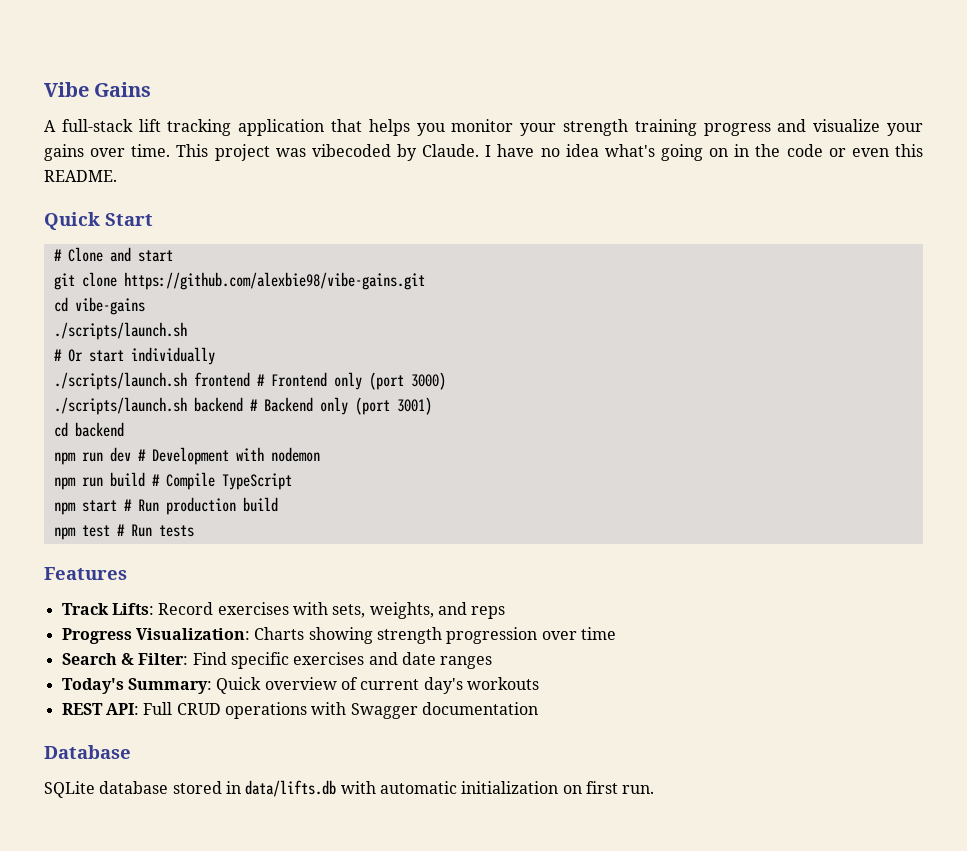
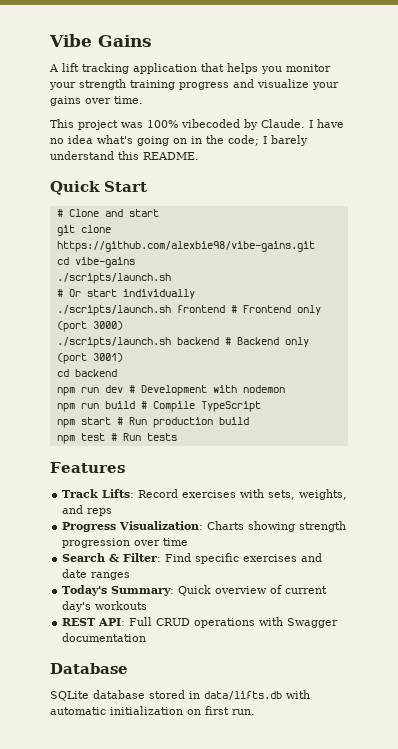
- A full-stack lift tracking application that helps you monitor your strength training progress and visualize your gains over time. This project was vibecoded by Claude.
+ A lift tracking application that helps you monitor your strength training progress and visualize your gains over time.
+ This project was 100% vibecoded by Claude.
- I have no idea what's going on in the code or even this README.
+ I have no idea what's going on in the code; I barely understand this README.

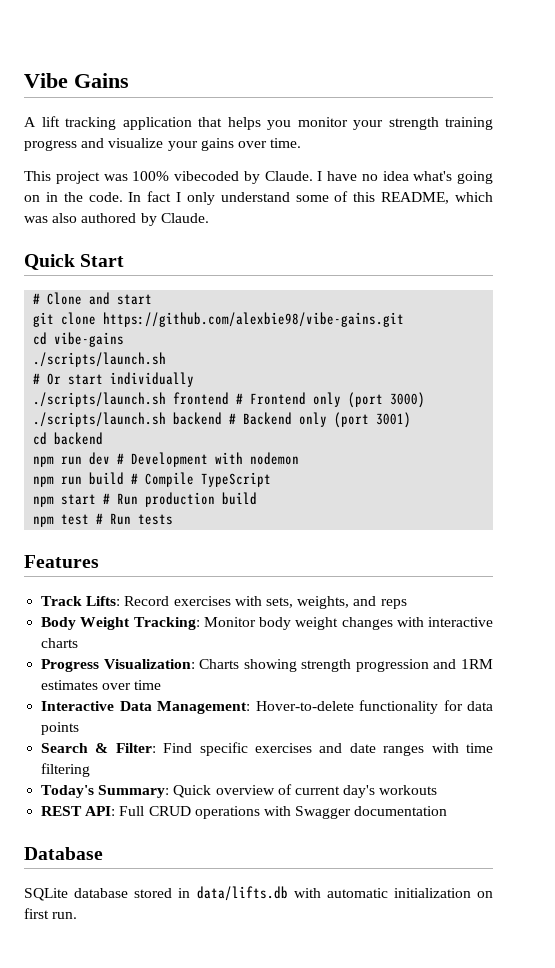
- I have no idea what's going on in the code; I barely understand this README.
+ I have no idea what's going on in the code. In fact I only understand some of this README, which was also authored by Claude.
+ Body Weight Tracking: Monitor body weight changes with interactive charts
- Progress Visualization: Charts showing strength progression over time
+ Progress Visualization: Charts showing strength progression and 1RM estimates over time
+ Interactive Data Management: Hover-to-delete functionality for data points
- Search & Filter: Find specific exercises and date ranges
+ Search & Filter: Find specific exercises and date ranges with time filtering

